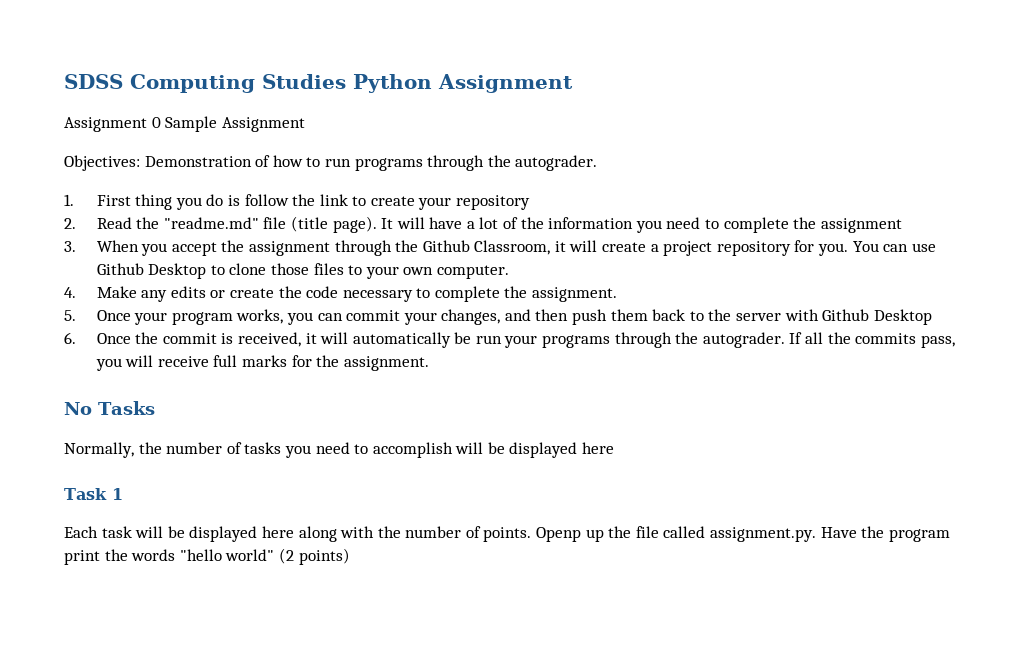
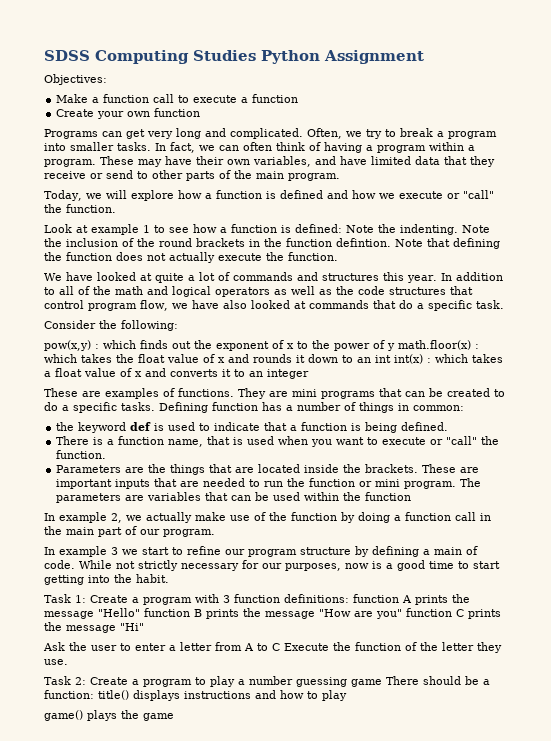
- Assignment 0 Sample Assignment
- Objectives: Demonstration of how to run programs through the autograder.
- 1. First thing you do is follow the link to create your repository
- 2. Read the "readme.md" file (title page). It will have a lot of the information you need to complete the assignment
- 3. When you accept the assignment through the Github Classroom, it will create a project repository for you. You can use Github Desktop to clone those files to your own computer.
- 4. Make any edits or create the code necessary to complete the assignment.
- 5. Once your program works, you can commit your changes, and then push them back to the server with Github Desktop
- 6. Once the commit is received, it will automatically be run your programs through the autograder. If all the commits pass, you will receive full marks for the assignment.
- No Tasks
- Normally, the number of tasks you need to accomplish will be displayed here
- Task 1
- Each task will be displayed here along with the number of points. Openp up the file called assignment.py. Have the program print the words "hello world" (2 points)
+ Objectives:
+ Make a function call to execute a function
+ Create your own function
+ Programs can get very long and complicated. Often, we try to break a program into smaller tasks. In fact, we can often think of having a program within a program. These may have their own variables, and have limited data that they receive or send to other parts of the main program.
+ Today, we will explore how a function is defined and how we execute or "call" the function.
+ Look at example 1 to see how a function is defined: Note the indenting. Note the inclusion of the round brackets in the function defintion. Note that defining the function does not actually execute the function.
+ We have looked at quite a lot of commands and structures this year. In addition to all of the math and logical operators as well as the code structures that control program flow, we have also looked at commands that do a specific task.
+ Consider the following:
+ pow(x,y) : which finds out the exponent of x to the power of y math.floor(x) : which takes the float value of x and rounds it down to an int int(x) : which takes a float value of x and converts it to an integer
+ These are examples of functions. They are mini programs that can be created to do a specific tasks. Defining function has a number of things in common:
+ the keyword def is used to indicate that a function is being defined.
+ There is a function name, that is used when you want to execute or "call" the function.
+ Parameters are the things that are located inside the brackets. These are important inputs that are needed to run the function or mini program. The parameters are variables that can be used within the function
+ In example 2, we actually make use of the function by doing a function call in the main part of our program.
+ In example 3 we start to refine our program structure by defining a main of code. While not strictly necessary for our purposes, now is a good time to start getting into the habit.
+ Task 1: Create a program with 3 function definitions: function A prints the message "Hello" function B prints the message "How are you" function C prints the message "Hi"
+ Ask the user to enter a letter from A to C Execute the function of the letter they use.
+ Task 2: Create a program to play a number guessing game There should be a function: title() displays instructions and how to play
+ game() plays the game

